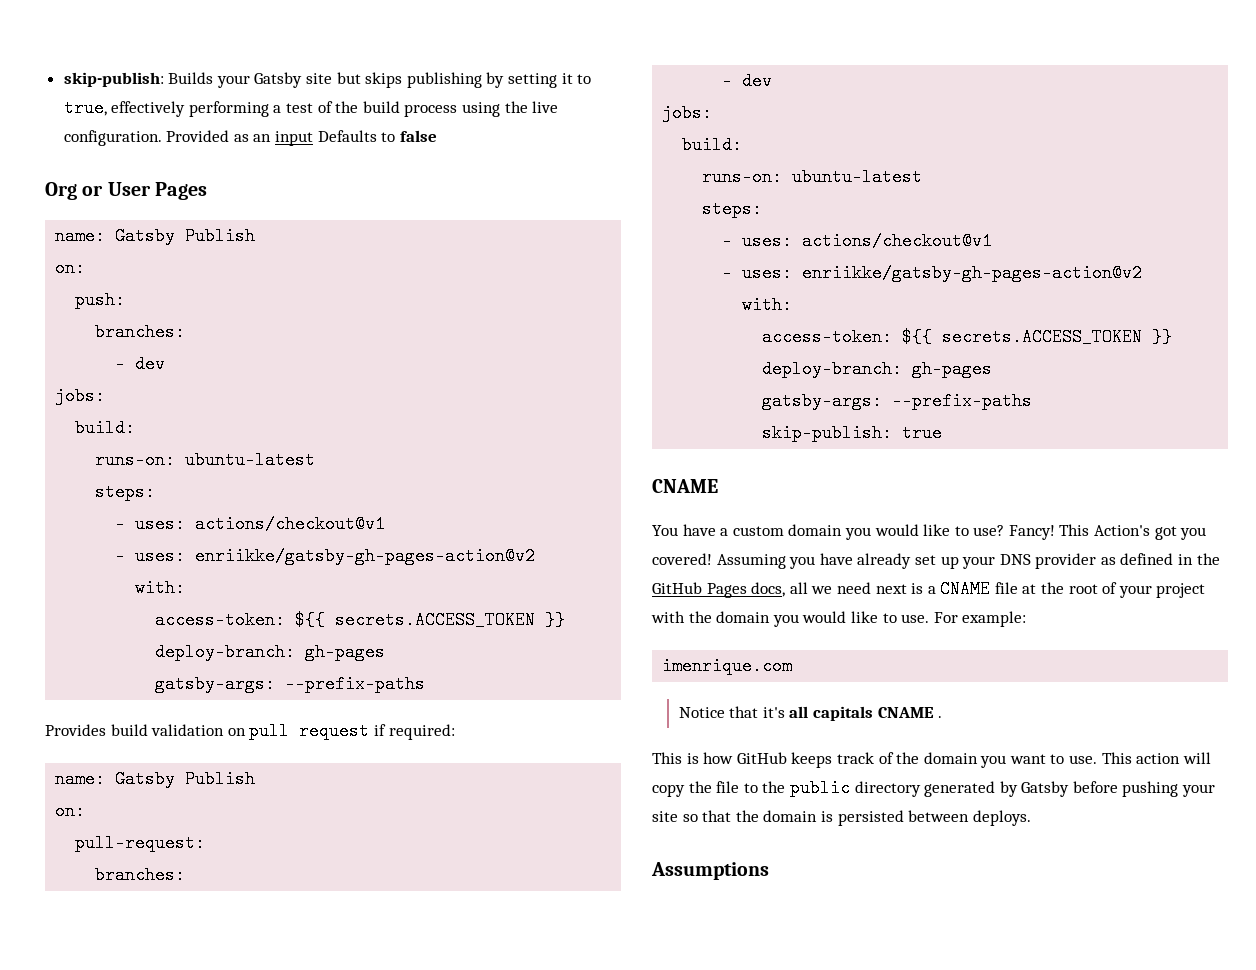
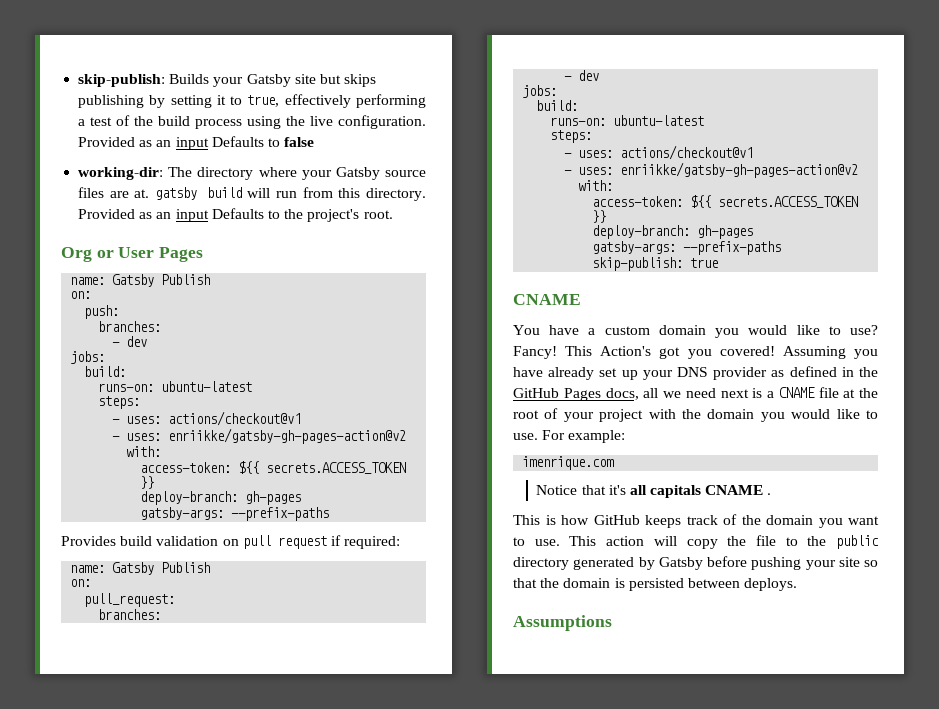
+ working-dir: The directory where your Gatsby source files are at. gatsby build will run from this directory. Provided as an input Defaults to the project's root.
- pull-request:
+ pull_request:

